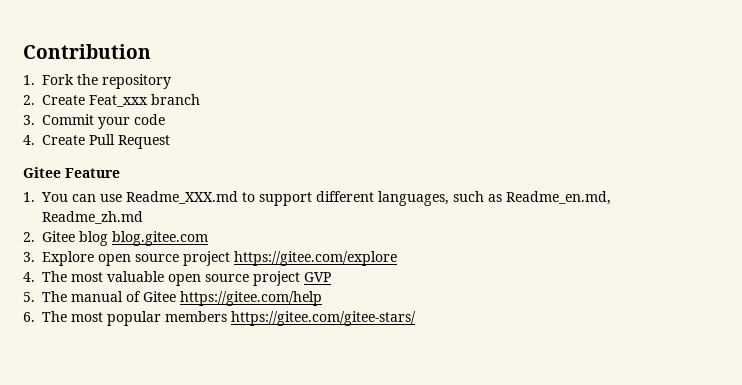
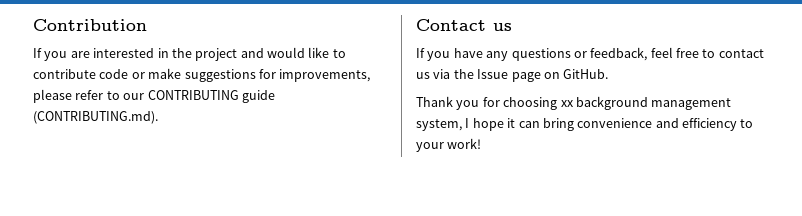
- 1. Fork the repository
- 2. Create Feat_xxx branch
- 3. Commit your code
- 4. Create Pull Request
- Gitee Feature
- 1. You can use Readme_XXX.md to support different languages, such as Readme_en.md, Readme_zh.md
- 2. Gitee blog blog.gitee.com
- 3. Explore open source project https://gitee.com/explore
- 4. The most valuable open source project GVP
- 5. The manual of Gitee https://gitee.com/help
- 6. The most popular members https://gitee.com/gitee-stars/
+ If you are interested in the project and would like to contribute code or make suggestions for improvements, please refer to our CONTRIBUTING guide (CONTRIBUTING.md).
+ Contact us
+ If you have any questions or feedback, feel free to contact us via the Issue page on GitHub.
+ Thank you for choosing xx background management system, I hope it can bring convenience and efficiency to your work!

